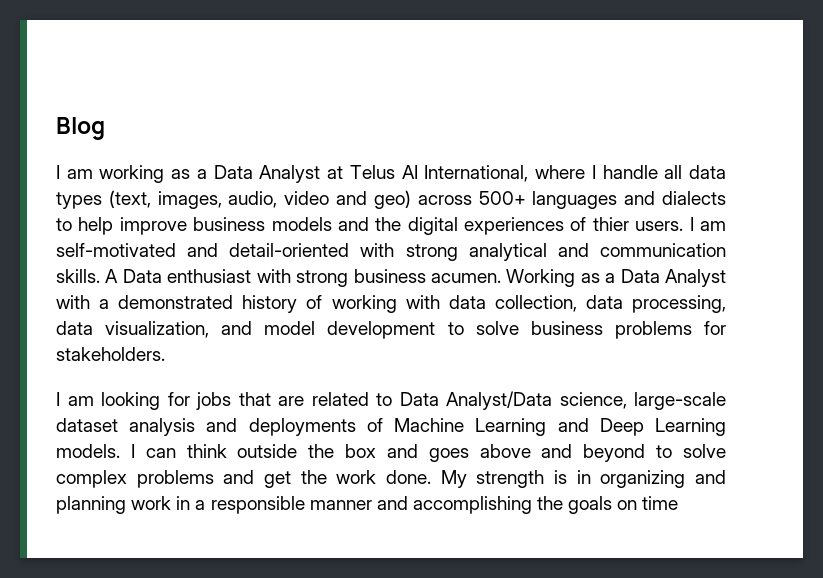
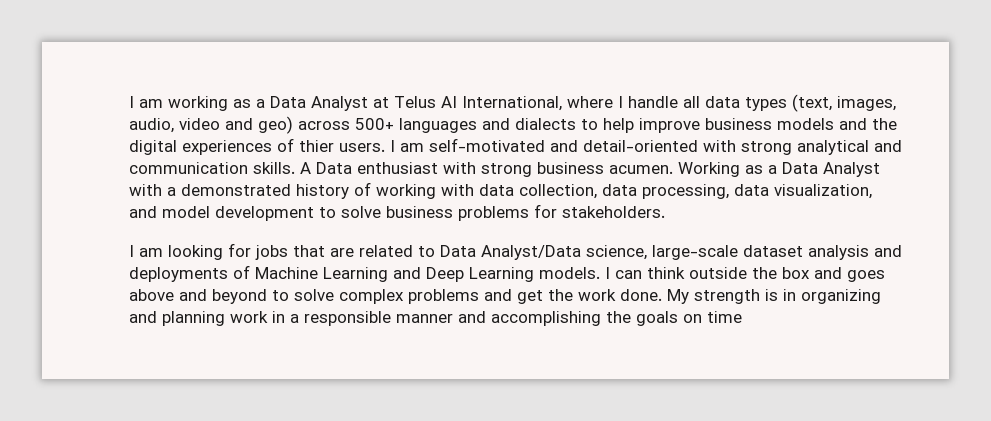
- Blog

